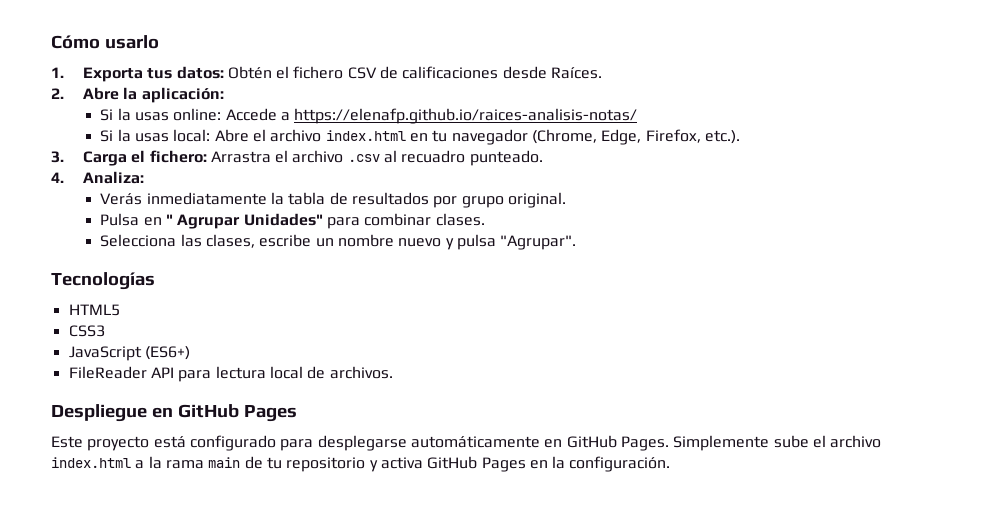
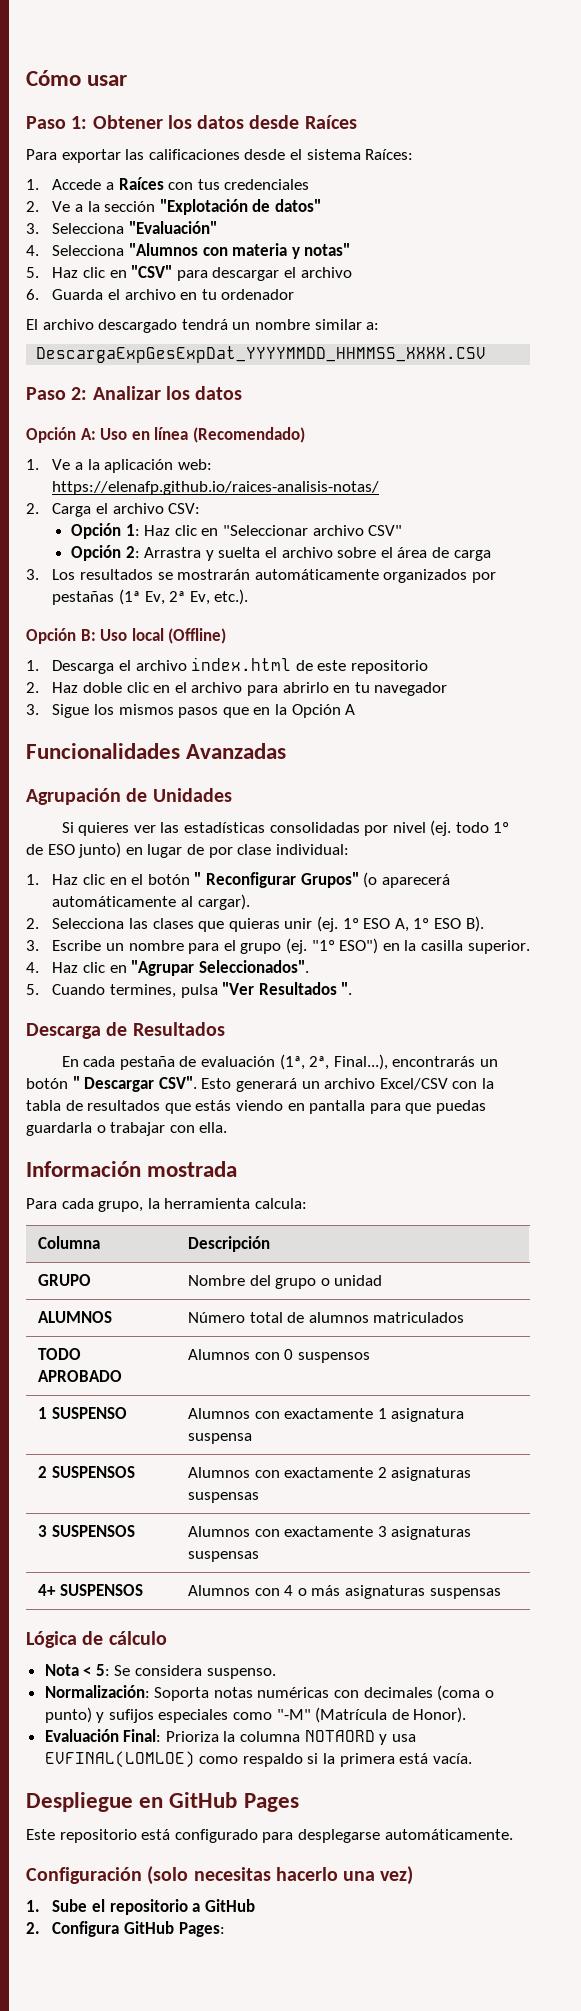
- Cómo usarlo
- 1. Exporta tus datos: Obtén el fichero CSV de calificaciones desde Raíces.
- 2. Abre la aplicación:
- Si la usas online: Accede a https://elenafp.github.io/raices-analisis-notas/
- Si la usas local: Abre el archivo index.html en tu navegador (Chrome, Edge, Firefox, etc.).
- 3. Carga el fichero: Arrastra el archivo .csv al recuadro punteado.
- 4. Analiza:
- Verás inmediatamente la tabla de resultados por grupo original.
- Pulsa en " Agrupar Unidades" para combinar clases.
- Selecciona las clases, escribe un nombre nuevo y pulsa "Agrupar".
- Tecnologías
- HTML5
- CSS3
- JavaScript (ES6+)
- FileReader API para lectura local de archivos.
+ Cómo usar
+ Paso 1: Obtener los datos desde Raíces
+ Para exportar las calificaciones desde el sistema Raíces:
+ 1. Accede a Raíces con tus credenciales
+ 2. Ve a la sección "Explotación de datos"
+ 3. Selecciona "Evaluación"
+ 4. Selecciona "Alumnos con materia y notas"
+ 5. Haz clic en "CSV" para descargar el archivo
+ 6. Guarda el archivo en tu ordenador
+ El archivo descargado tendrá un nombre similar a:
+ DescargaExpGesExpDat_YYYYMMDD_HHMMSS_XXXX.CSV
+ Paso 2: Analizar los datos
+ Opción A: Uso en línea (Recomendado)
+ 1. Ve a la aplicación web: https://elenafp.github.io/raices-analisis-notas/
+ 2. Carga el archivo CSV:
+ Opción 1: Haz clic en "Seleccionar archivo CSV"
+ Opción 2: Arrastra y suelta el archivo sobre el área de carga
+ 3. Los resultados se mostrarán automáticamente organizados por pestañas (1ª Ev, 2ª Ev, etc.).
+ Opción B: Uso local (Offline)
+ 1. Descarga el archivo index.html de este repositorio
+ 2. Haz doble clic en el archivo para abrirlo en tu navegador
+ 3. Sigue los mismos pasos que en la Opción A
+ Funcionalidades Avanzadas
+ Agrupación de Unidades
+ Si quieres ver las estadísticas consolidadas por nivel (ej. todo 1º de ESO junto) en lugar de por clase individual:
+ 1. Haz clic en el botón " Reconfigurar Grupos" (o aparecerá automáticamente al cargar).
+ 2. Selecciona las clases que quieras unir (ej. 1º ESO A, 1º ESO B).
+ 3. Escribe un nombre para el grupo (ej. "1º ESO") en la casilla superior.
+ 4. Haz clic en "Agrupar Seleccionados".
+ 5. Cuando termines, pulsa "Ver Resultados ".
+ Descarga de Resultados
+ En cada pestaña de evaluación (1ª, 2ª, Final...), encontrarás un botón " Descargar CSV". Esto generará un archivo Excel/CSV con la tabla de resultados que estás viendo en pantalla para que puedas guardarla o trabajar con ella.
+ Información mostrada
+ Para cada grupo, la herramienta calcula:
+ Columna | Descripción
+ GRUPO | Nombre del grupo o unidad
+ ALUMNOS | Número total de alumnos matriculados
+ TODO APROBADO | Alumnos con 0 suspensos
+ 1 SUSPENSO | Alumnos con exactamente 1 asignatura suspensa
+ 2 SUSPENSOS | Alumnos con exactamente 2 asignaturas suspensas
+ 3 SUSPENSOS | Alumnos con exactamente 3 asignaturas suspensas
+ 4+ SUSPENSOS | Alumnos con 4 o más asignaturas suspensas
+ Lógica de cálculo
+ Nota < 5: Se considera suspenso.
+ Normalización: Soporta notas numéricas con decimales (coma o punto) y sufijos especiales como "-M" (Matrícula de Honor).
+ Evaluación Final: Prioriza la columna NOTAORD y usa EVFINAL(LOMLOE) como respaldo si la primera está vacía.
- Este proyecto está configurado para desplegarse automáticamente en GitHub Pages. Simplemente sube el archivo index.html a la rama main de tu repositorio y activa GitHub Pages en la configuración.
+ Este repositorio está configurado para desplegarse automáticamente.
+ Configuración (solo necesitas hacerlo una vez)
+ 1. Sube el repositorio a GitHub
+ 2. Configura GitHub Pages:

